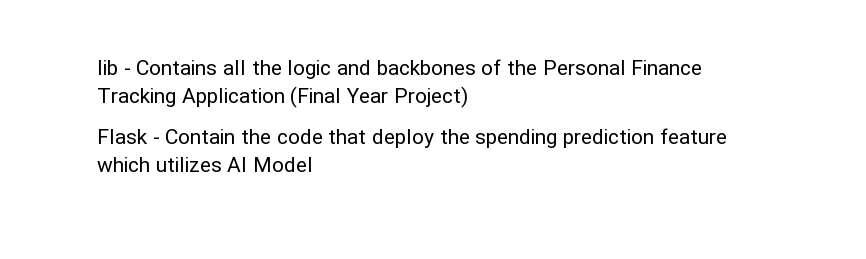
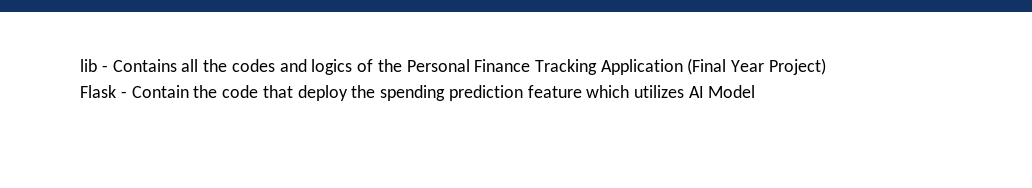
- lib - Contains all the logic and backbones of the Personal Finance Tracking Application (Final Year Project)
+ lib - Contains all the codes and logics of the Personal Finance Tracking Application (Final Year Project)

